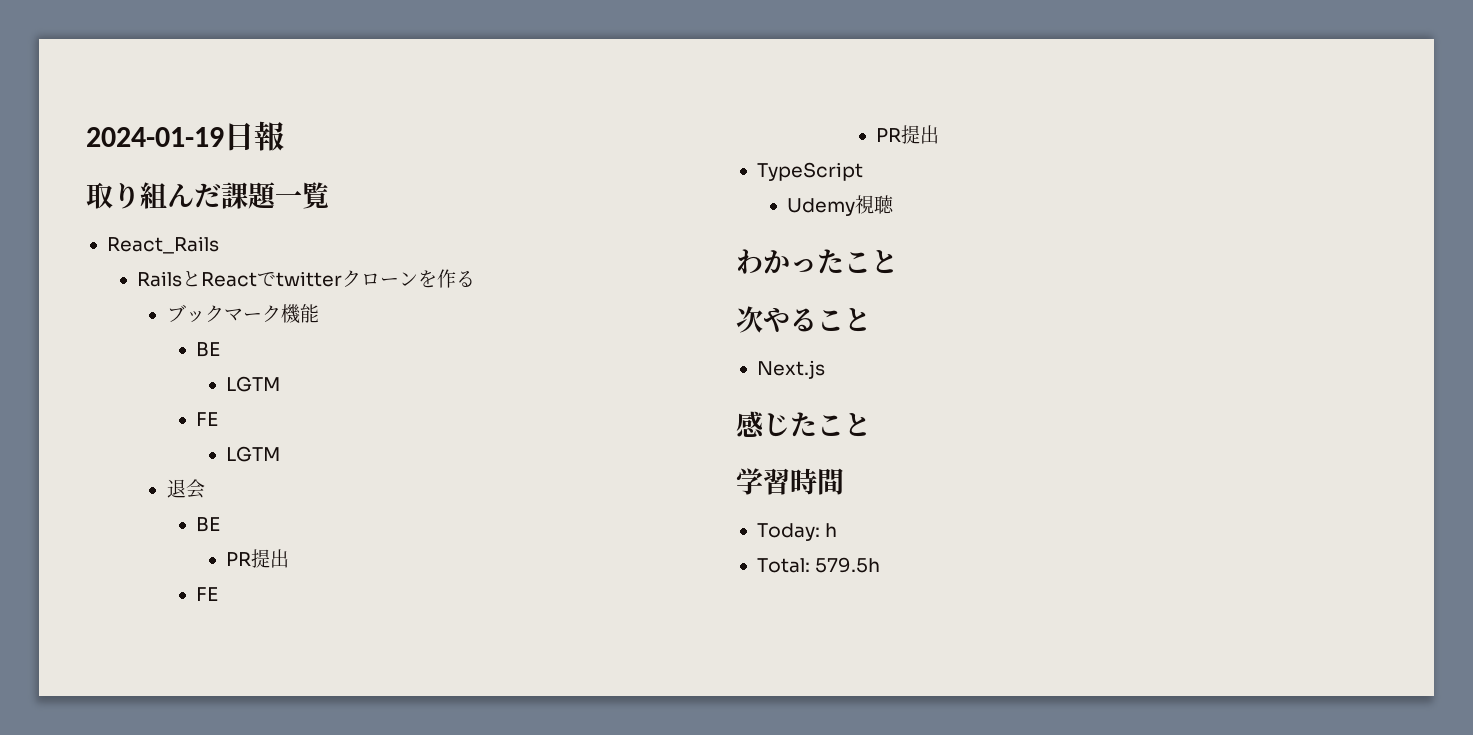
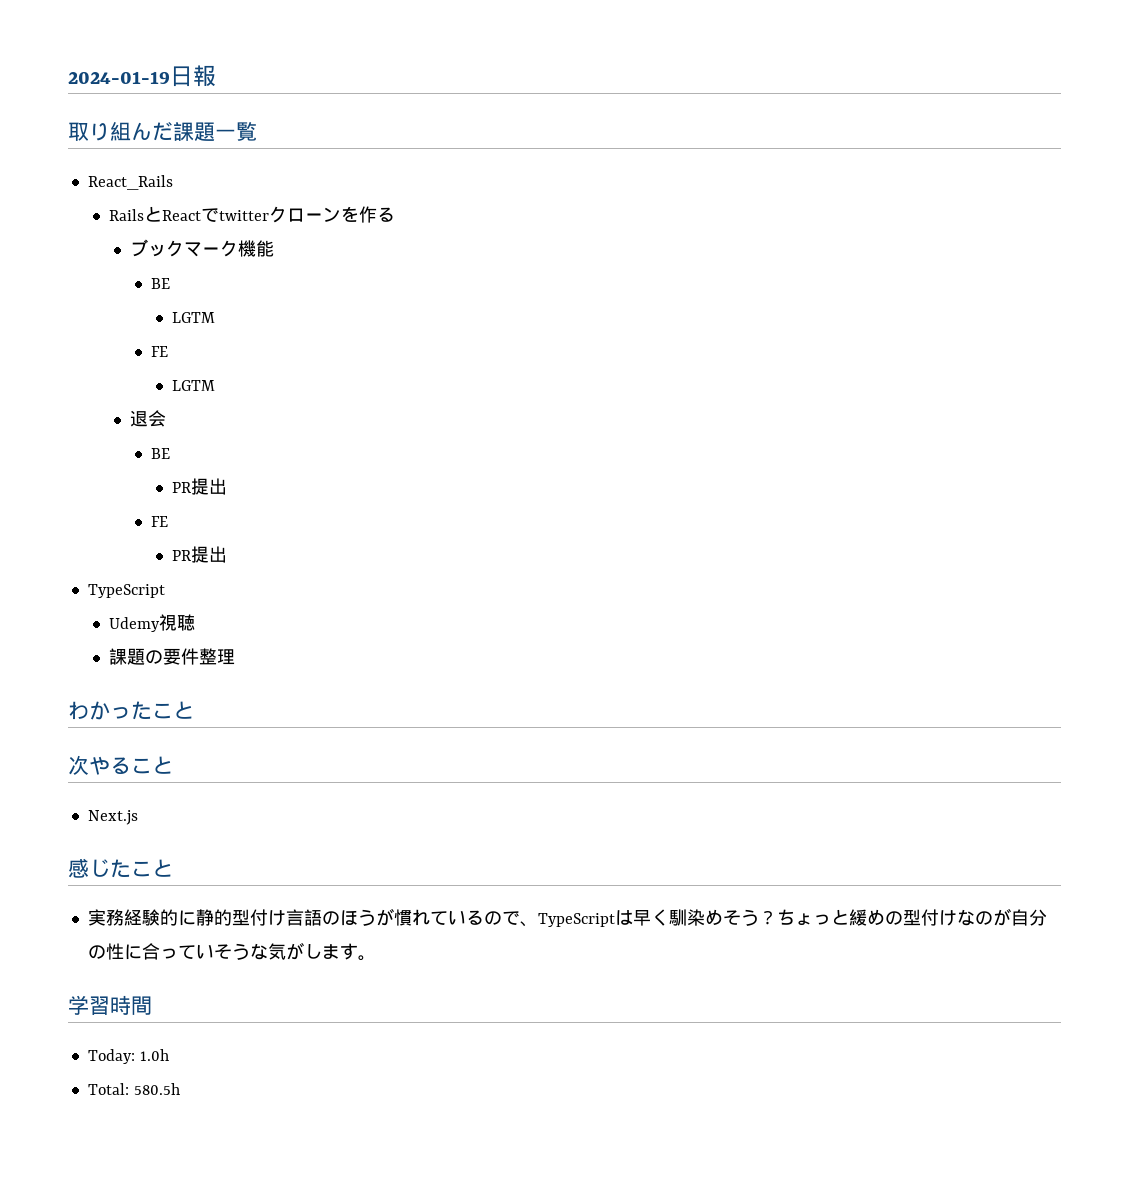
+ 課題の要件整理
+ 実務経験的に静的型付け言語のほうが慣れているので、TypeScriptは早く馴染めそう？ちょっと緩めの型付けなのが自分の性に合っていそうな気がします。
- Today: h
+ Today: 1.0h
- Total: 579.5h
+ Total: 580.5h

